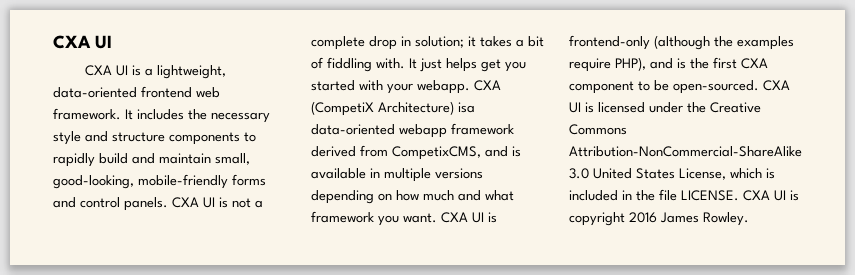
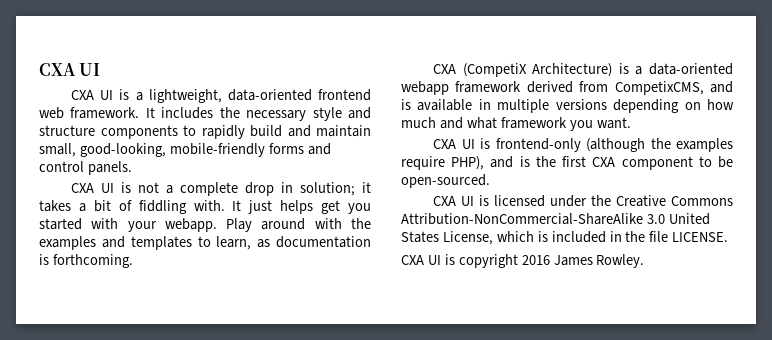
- It includes the necessary style and structure components to rapidly build and maintain small, good-looking, mobile-friendly forms and control panels. CXA UI is not a complete drop in solution; it takes a bit of fiddling with.
+ It includes the necessary style and structure components to rapidly build and maintain small, good-looking, mobile-friendly forms and control panels.
+ CXA UI is not a complete drop in solution; it takes a bit of fiddling with.
- It just helps get you started with your webapp. CXA (CompetiX Architecture) isa data-oriented webapp framework derived from CompetixCMS, and is available in multiple versions depending on how much and what framework you want. CXA UI is frontend-only (although the examples require PHP), and is the first CXA component to be open-sourced. CXA UI is licensed under the Creative Commons Attribution-NonCommercial-ShareAlike 3.0 United States License, which is included in the file LICENSE. CXA UI is copyright 2016 James Rowley.
+ It just helps get you started with your webapp. Play around with the examples and templates to learn, as documentation is forthcoming.
+ CXA (CompetiX Architecture) is a data-oriented webapp framework derived from CompetixCMS, and is available in multiple versions depending on how much and what framework you want.
+ CXA UI is frontend-only (although the examples require PHP), and is the first CXA component to be open-sourced.
+ CXA UI is licensed under the Creative Commons Attribution-NonCommercial-ShareAlike 3.0 United States License, which is included in the file LICENSE.
+ CXA UI is copyright 2016 James Rowley.

